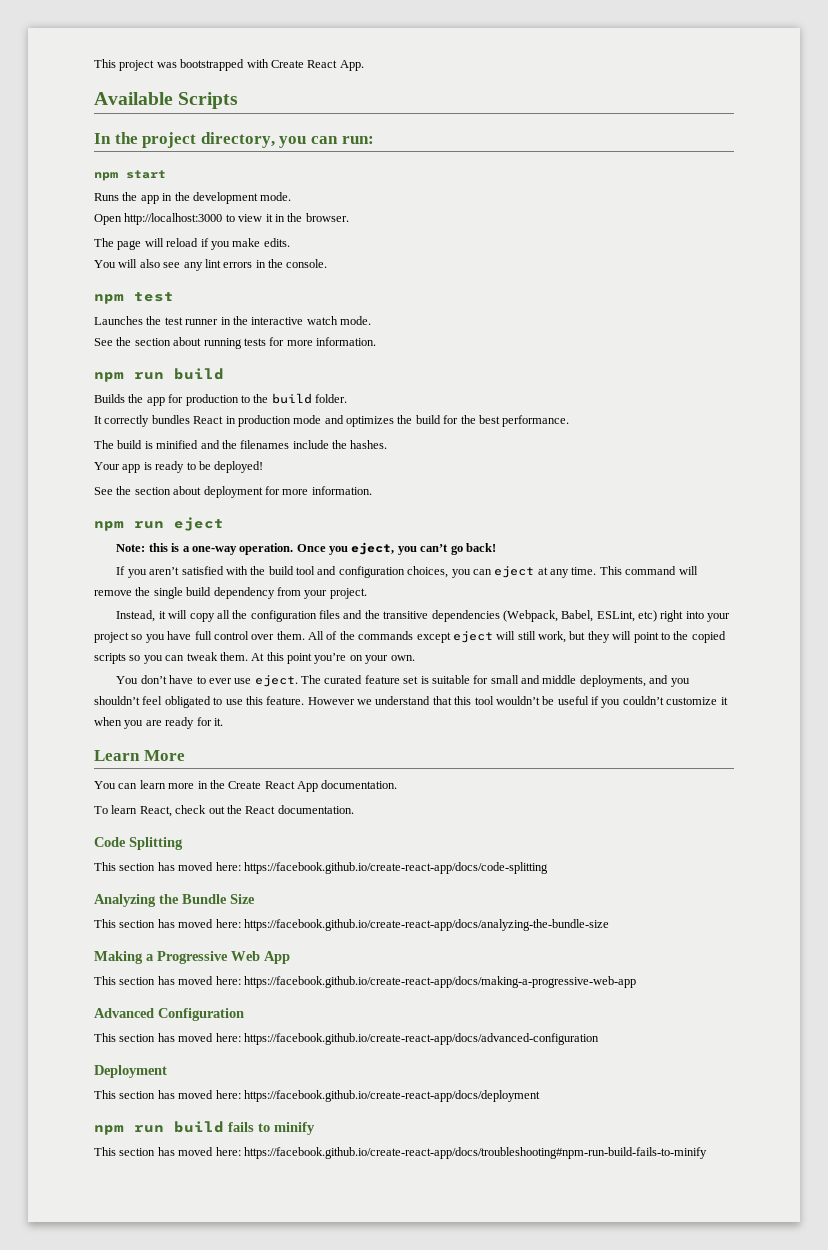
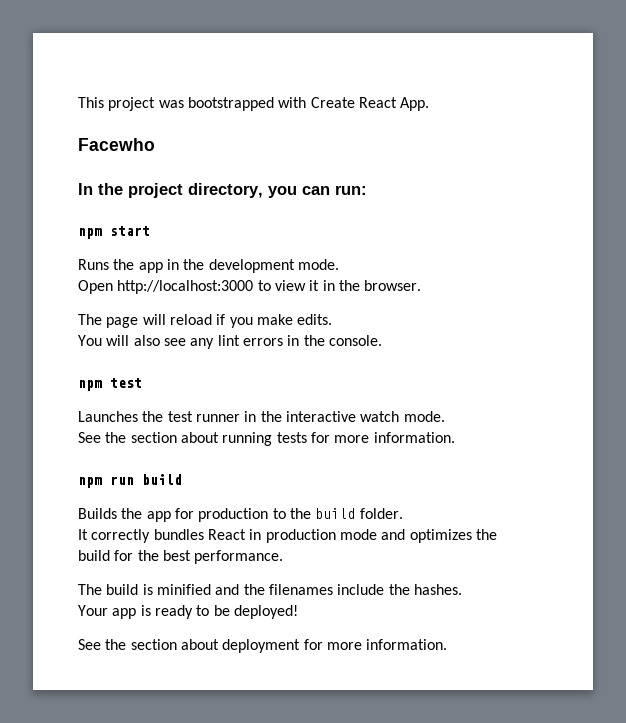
- Available Scripts
+ Facewho
- npm run eject
- Note: this is a one-way operation. Once you eject, you can’t go back!
- If you aren’t satisfied with the build tool and configuration choices, you can eject at any time. This command will remove the single build dependency from your project.
- Instead, it will copy all the configuration files and the transitive dependencies (Webpack, Babel, ESLint, etc) right into your project so you have full control over them. All of the commands except eject will still work, but they will point to the copied scripts so you can tweak them. At this point you’re on your own.
- You don’t have to ever use eject. The curated feature set is suitable for small and middle deployments, and you shouldn’t feel obligated to use this feature. However we understand that this tool wouldn’t be useful if you couldn’t customize it when you are ready for it.
- Learn More
- You can learn more in the Create React App documentation.
- To learn React, check out the React documentation.
- Code Splitting
- This section has moved here: https://facebook.github.io/create-react-app/docs/code-splitting
- Analyzing the Bundle Size
- This section has moved here: https://facebook.github.io/create-react-app/docs/analyzing-the-bundle-size
- Making a Progressive Web App
- This section has moved here: https://facebook.github.io/create-react-app/docs/making-a-progressive-web-app
- Advanced Configuration
- This section has moved here: https://facebook.github.io/create-react-app/docs/advanced-configuration
- Deployment
- This section has moved here: https://facebook.github.io/create-react-app/docs/deployment
- npm run build fails to minify
- This section has moved here: https://facebook.github.io/create-react-app/docs/troubleshooting#npm-run-build-fails-to-minify

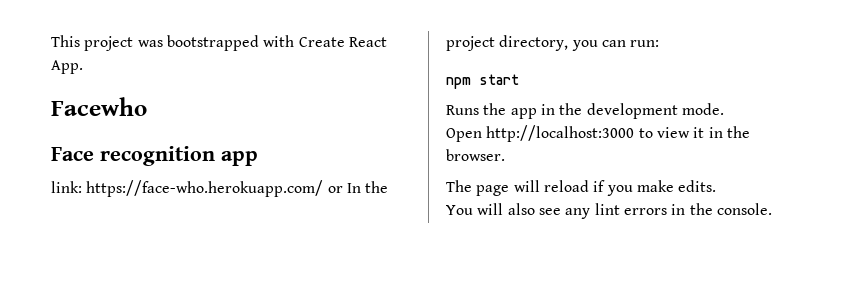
- In the project directory, you can run:
+ Face recognition app
+ link: https://face-who.herokuapp.com/ or In the project directory, you can run:
- npm test
- Launches the test runner in the interactive watch mode.
- See the section about running tests for more information.
- npm run build
- Builds the app for production to the build folder.
- It correctly bundles React in production mode and optimizes the build for the best performance.
- The build is minified and the filenames include the hashes.
- Your app is ready to be deployed!
- See the section about deployment for more information.

